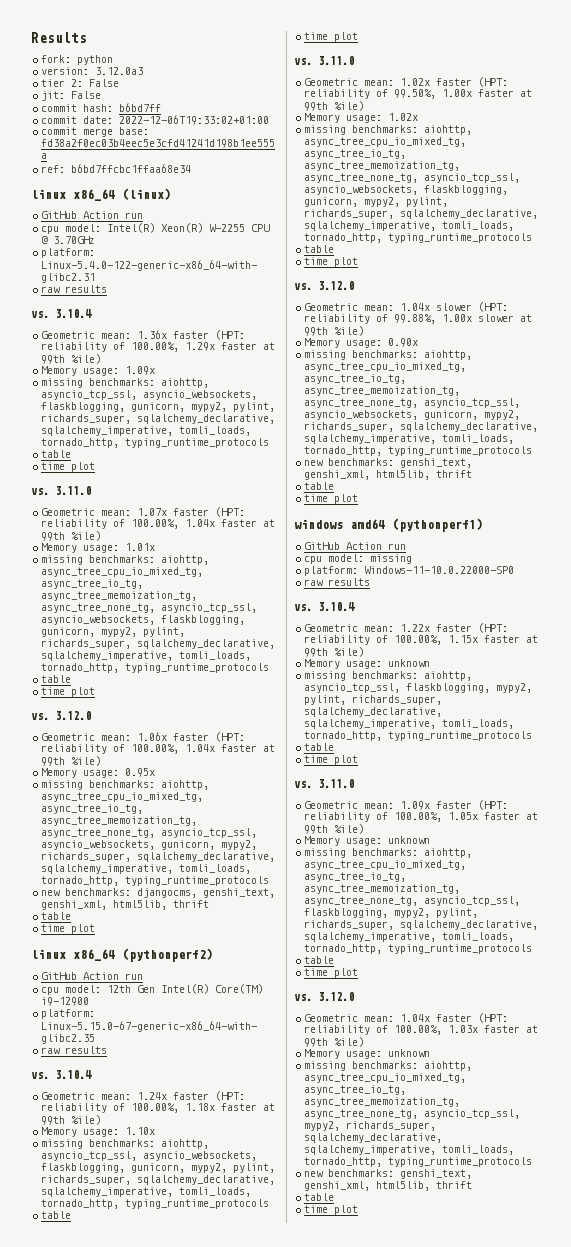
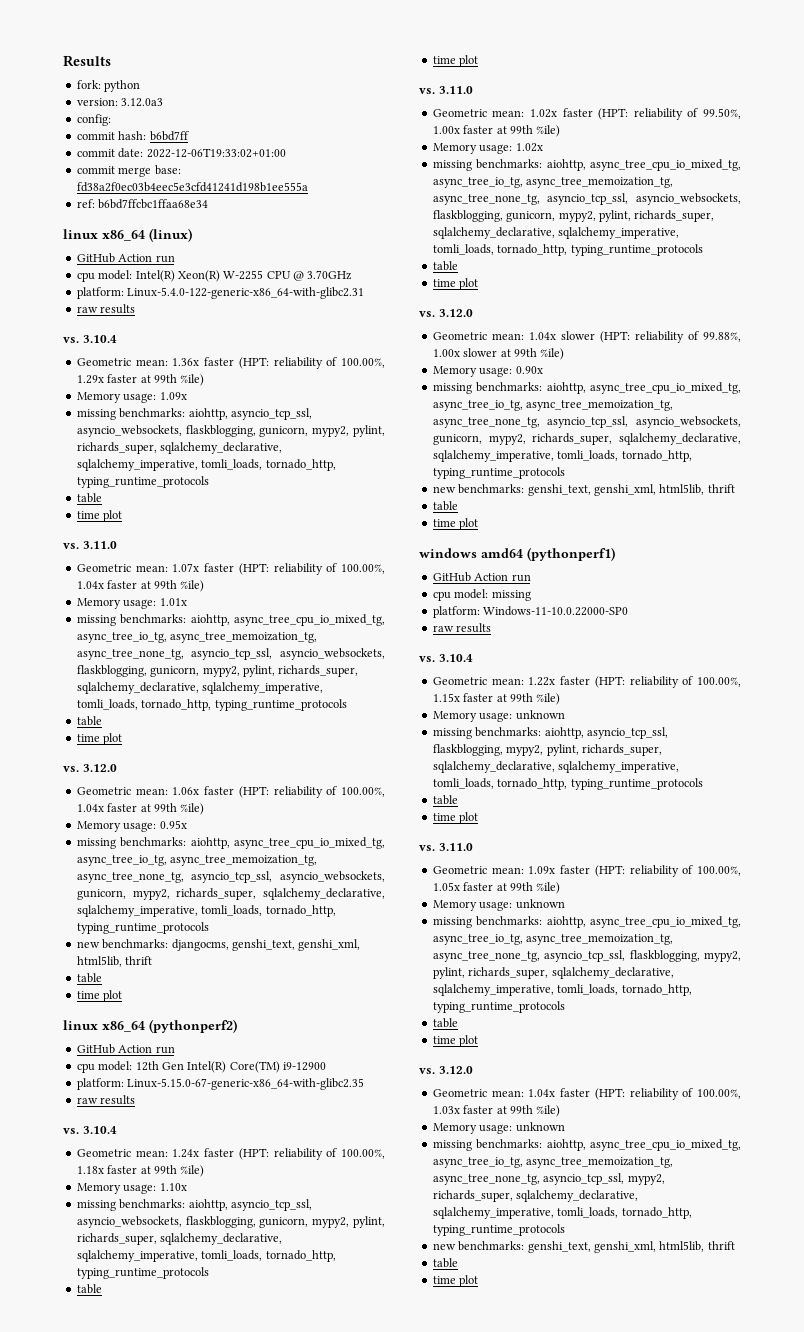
- tier 2: False
- jit: False
+ config:

